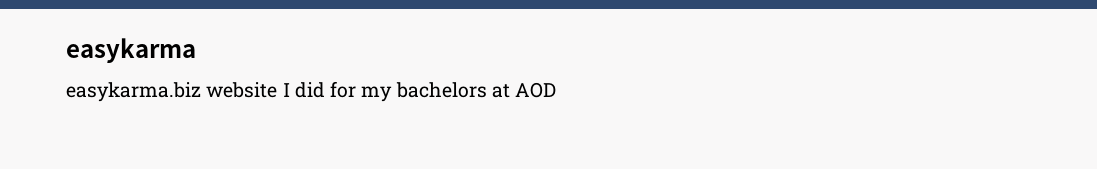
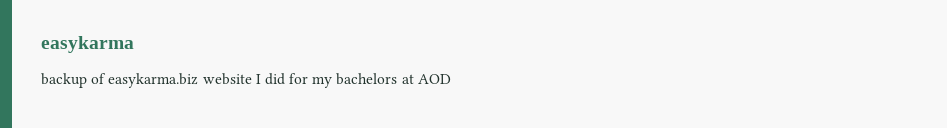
- easykarma.biz website I did for my bachelors at AOD
+ backup of easykarma.biz website I did for my bachelors at AOD

